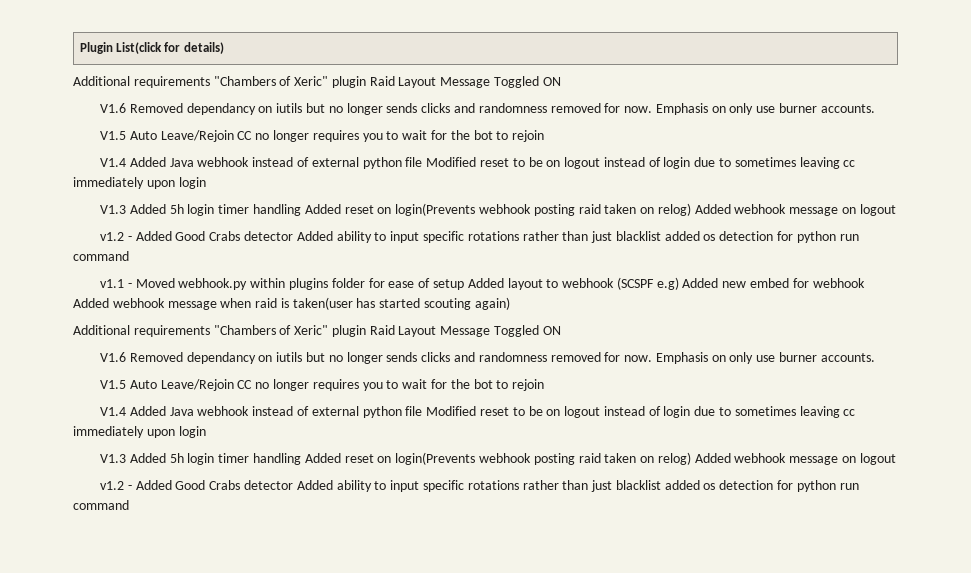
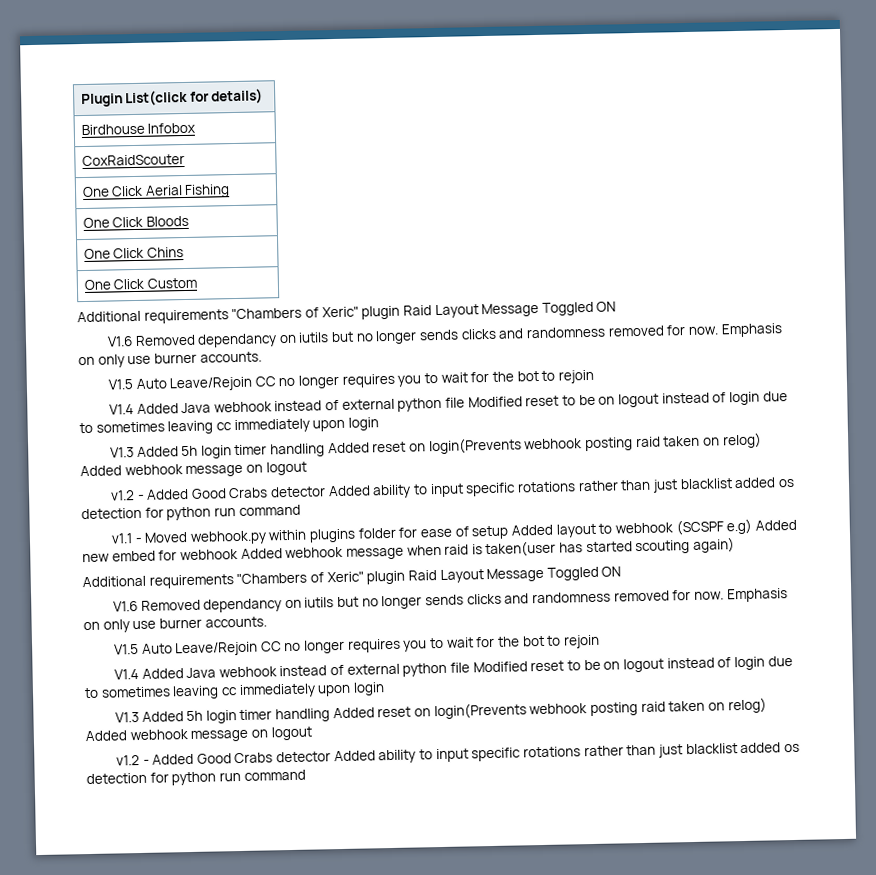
+ Birdhouse Infobox
+ CoxRaidScouter
+ One Click Aerial Fishing
+ One Click Bloods
+ One Click Chins
+ One Click Custom

